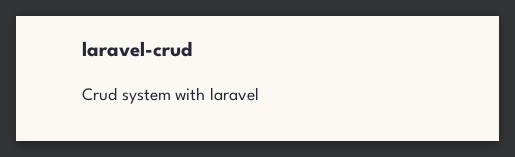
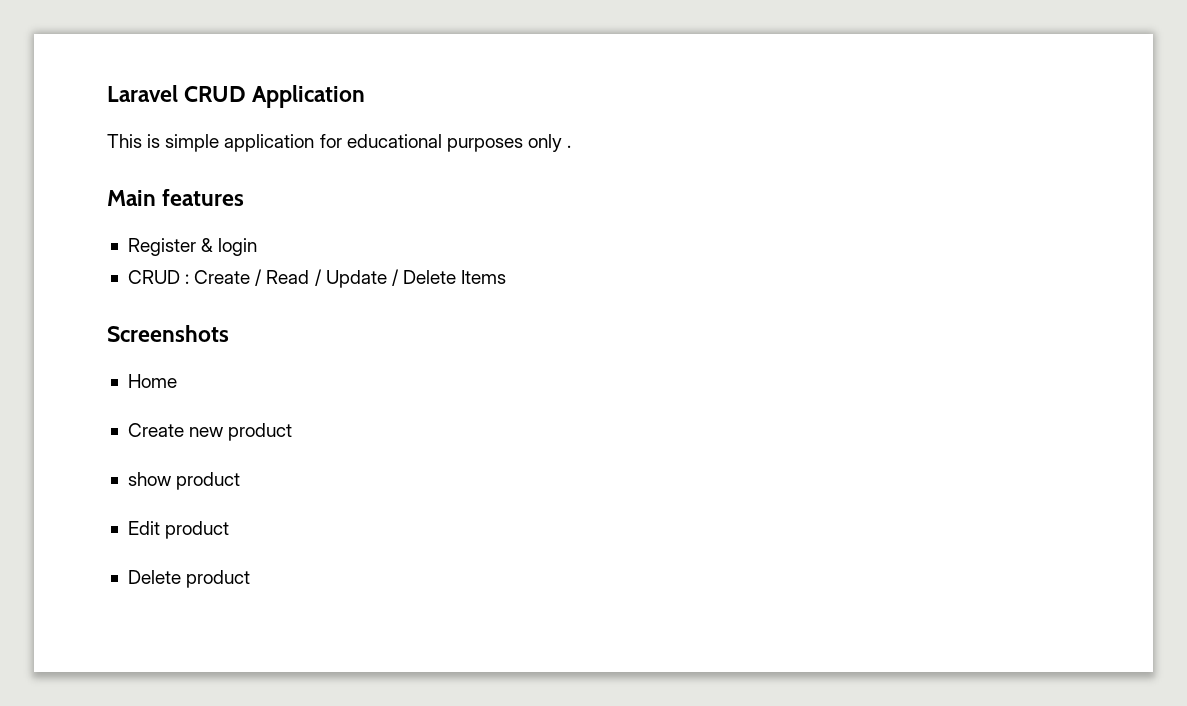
- laravel-crud
- Crud system with laravel
+ Laravel CRUD Application
+ This is simple application for educational purposes only .
+ Main features
+ Register & login
+ CRUD : Create / Read / Update / Delete Items
+ Screenshots
+ Home
+ Create new product
+ show product
+ Edit product
+ Delete product

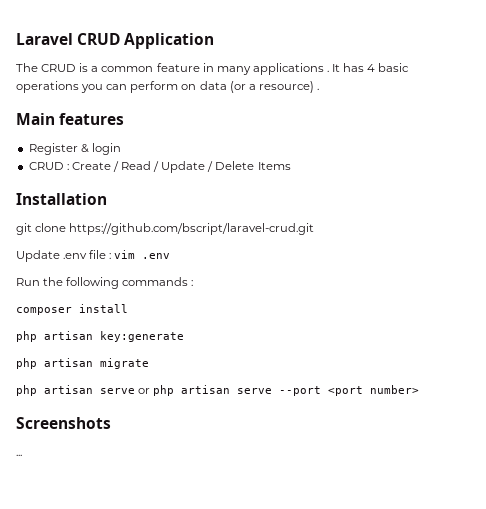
- This is simple application for educational purposes only .
+ The CRUD is a common feature in many applications . It has 4 basic operations you can perform on data (or a resource) .
+ Installation
+ git clone https://github.com/bscript/laravel-crud.git
+ Update .env file : vim .env
+ Run the following commands :
+ composer install
+ php artisan key:generate
+ php artisan migrate
+ php artisan serve or php artisan serve --port <port number>
  Screenshots
- Home
- Create new product
- show product
- Edit product
- Delete product
+ ...

